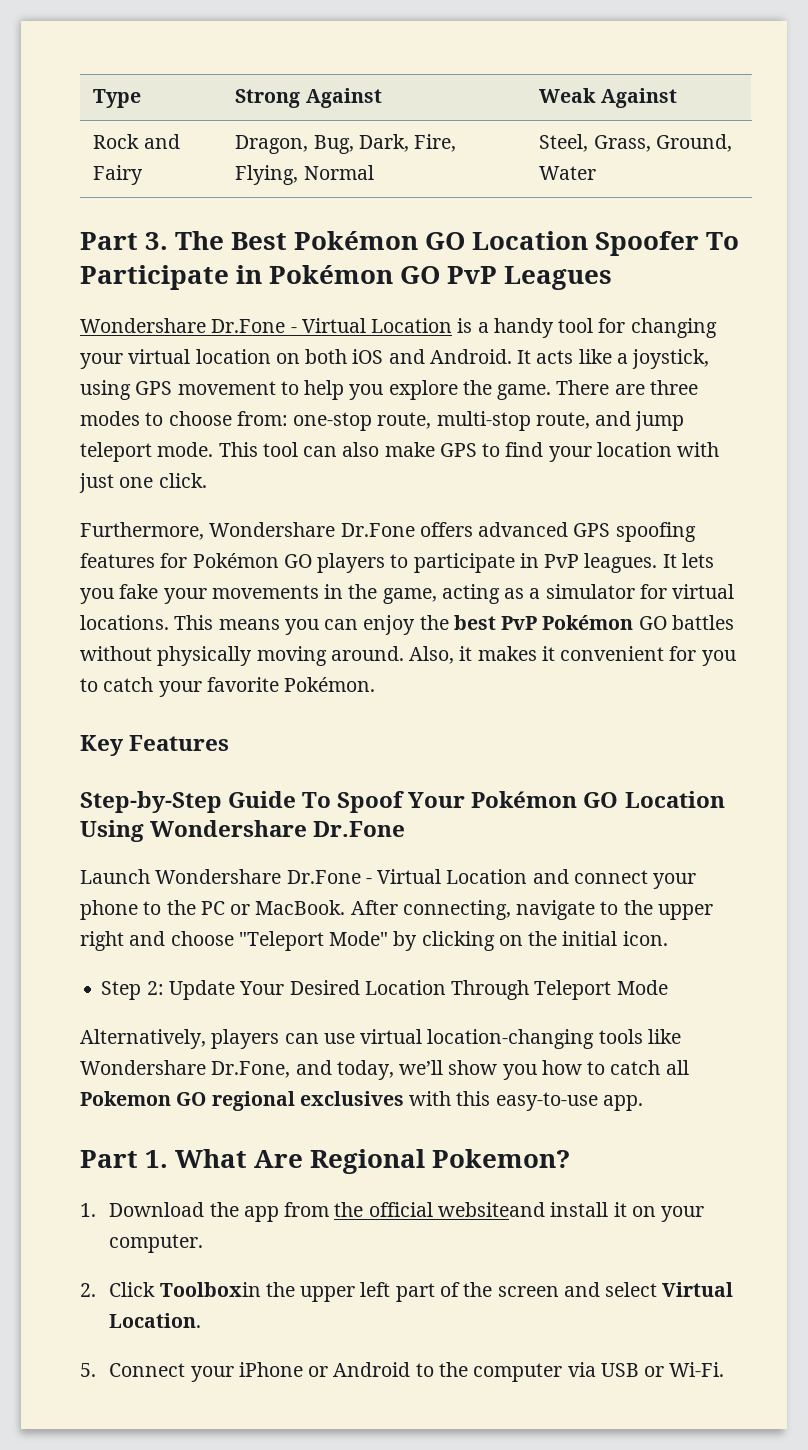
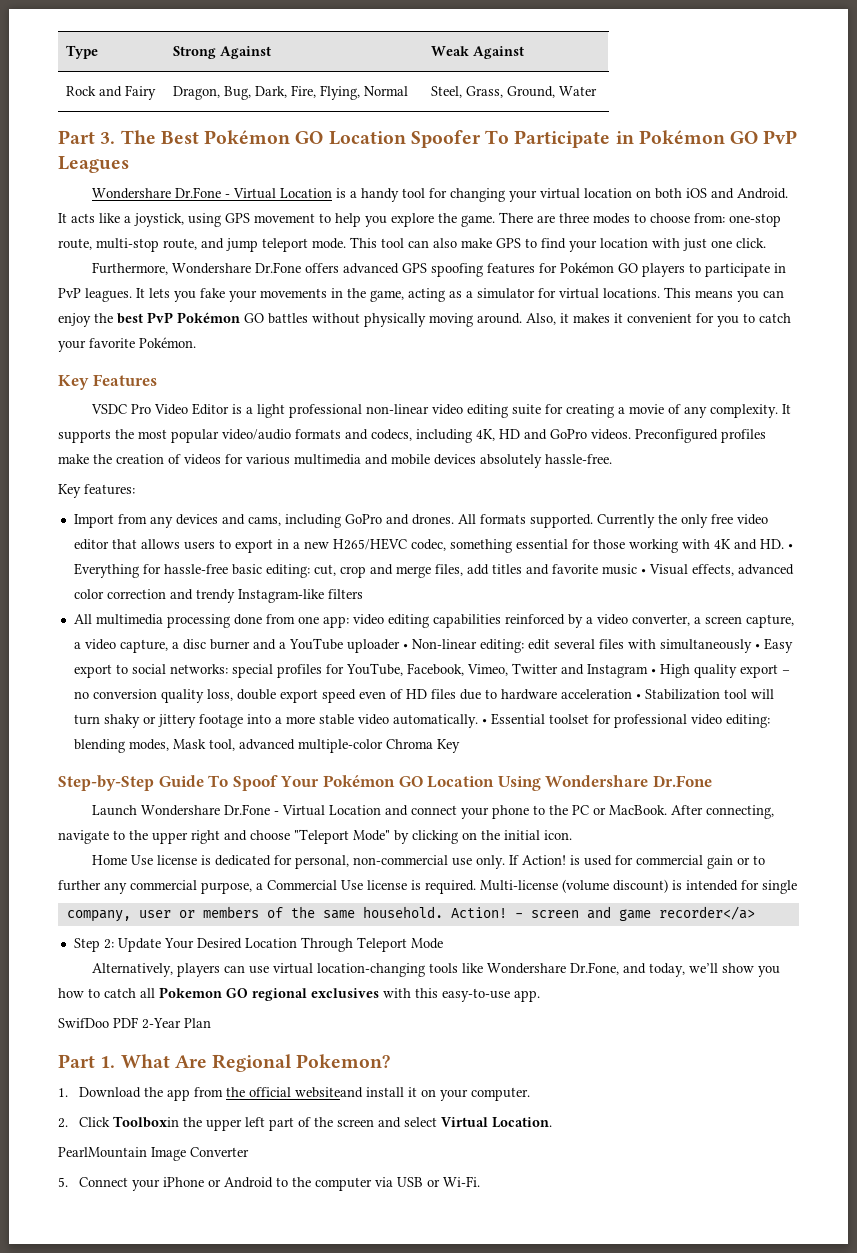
+ VSDC Pro Video Editor is a light professional non-linear video editing suite for creating a movie of any complexity. It supports the most popular video/audio formats and codecs, including 4K, HD and GoPro videos. Preconfigured profiles make the creation of videos for various multimedia and mobile devices absolutely hassle-free.
+ Key features:
+ Import from any devices and cams, including GoPro and drones. All formats supported. Сurrently the only free video editor that allows users to export in a new H265/HEVC codec, something essential for those working with 4K and HD. • Everything for hassle-free basic editing: cut, crop and merge files, add titles and favorite music • Visual effects, advanced color correction and trendy Instagram-like filters
+ All multimedia processing done from one app: video editing capabilities reinforced by a video converter, a screen capture, a video capture, a disc burner and a YouTube uploader • Non-linear editing: edit several files with simultaneously • Easy export to social networks: special profiles for YouTube, Facebook, Vimeo, Twitter and Instagram • High quality export – no conversion quality loss, double export speed even of HD files due to hardware acceleration • Stabilization tool will turn shaky or jittery footage into a more stable video automatically. • Essential toolset for professional video editing: blending modes, Mask tool, advanced multiple-color Chroma Key
+ Home Use license is dedicated for personal, non-commercial use only. If Action! is used for commercial gain or to further any commercial purpose, a Commercial Use license is required. Multi-license (volume discount) is intended for single
+ company, user or members of the same household. Action! - screen and game recorder</a>
+ SwifDoo PDF 2-Year Plan
+ PearlMountain Image Converter

